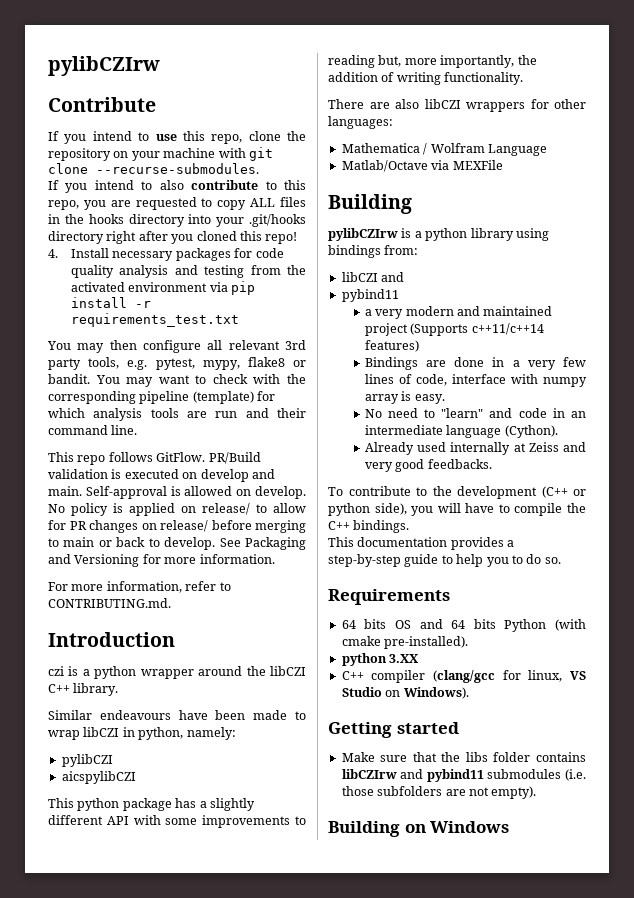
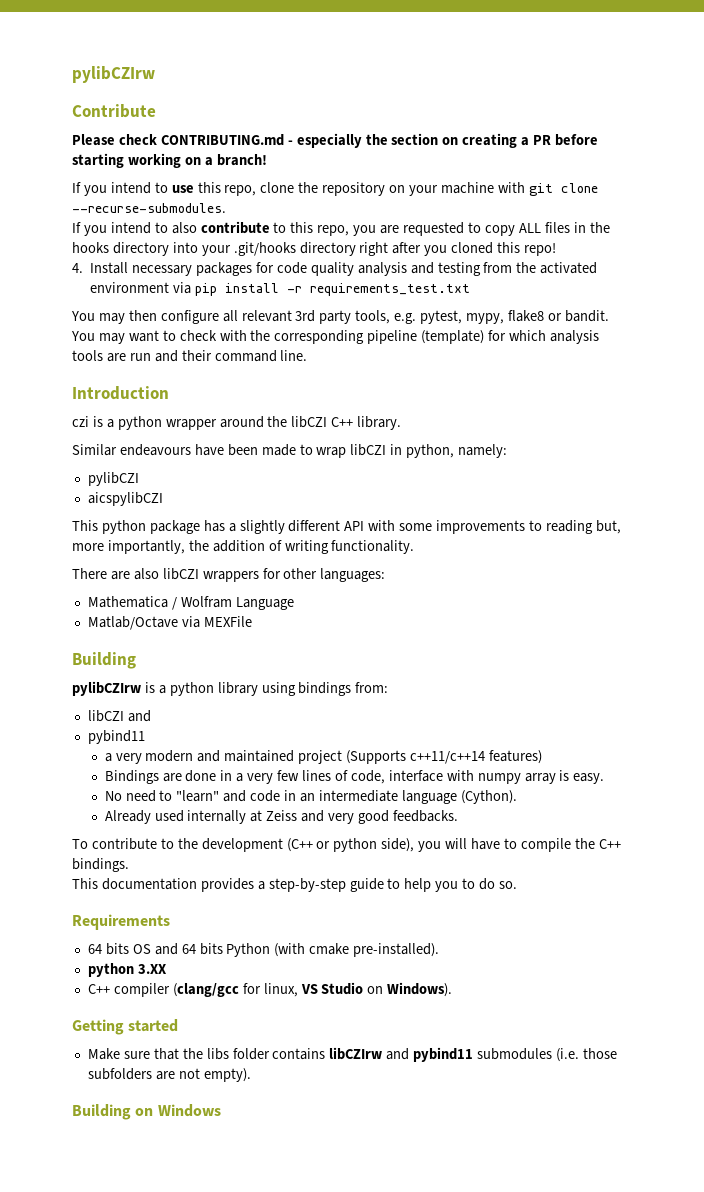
+ Please check CONTRIBUTING.md - especially the section on creating a PR before starting working on a branch!
- This repo follows GitFlow. PR/Build validation is executed on develop and main. Self-approval is allowed on develop. No policy is applied on release/ to allow for PR changes on release/ before merging to main or back to develop. See Packaging and Versioning for more information.
- For more information, refer to CONTRIBUTING.md.

